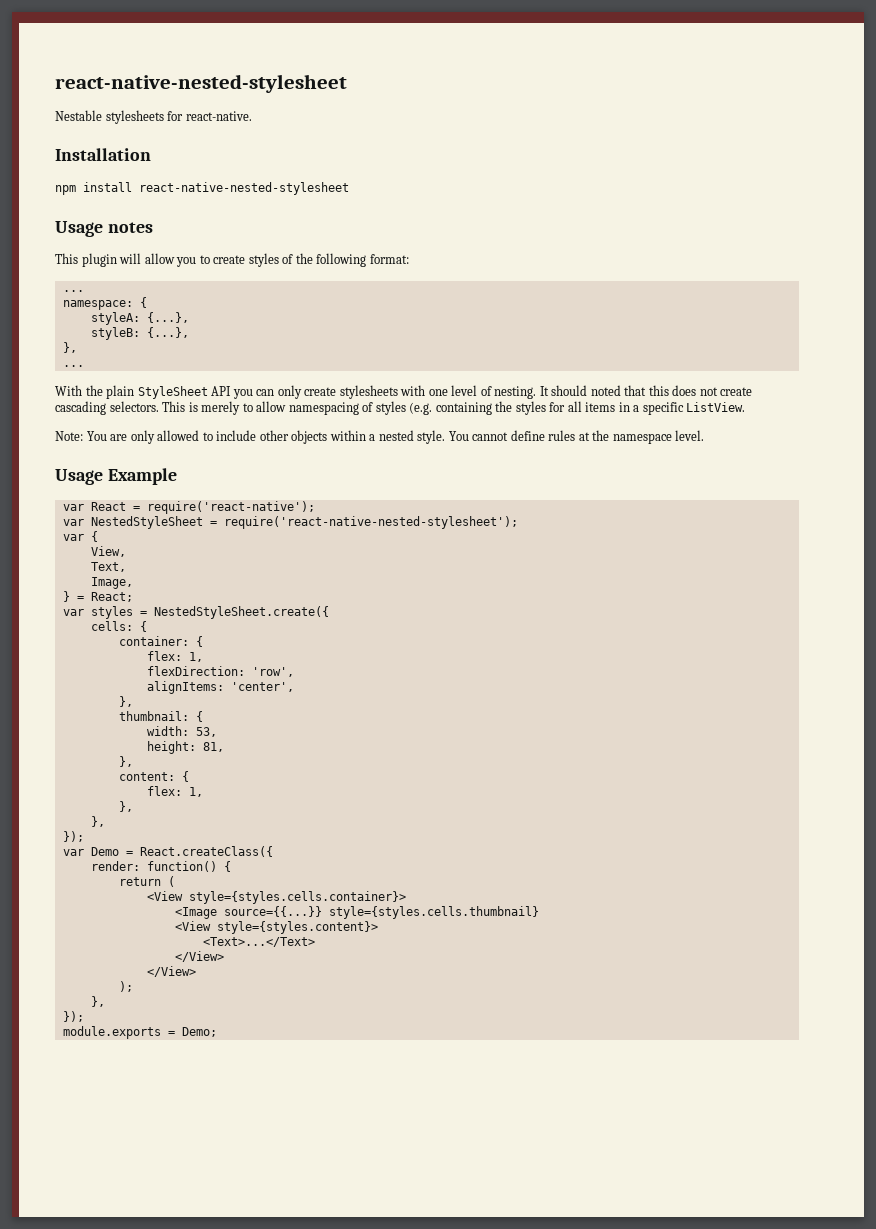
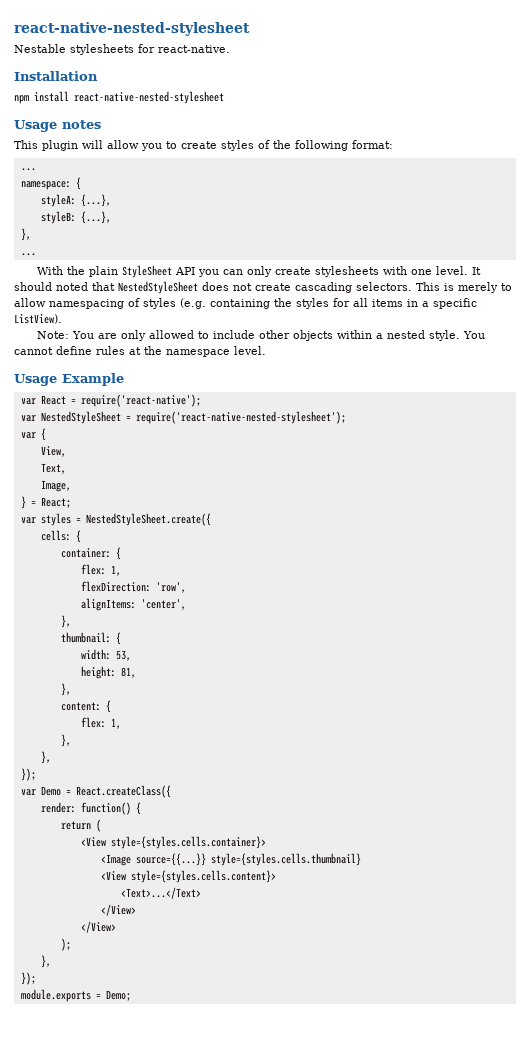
- With the plain StyleSheet API you can only create stylesheets with one level of nesting.
+ With the plain StyleSheet API you can only create stylesheets with one level.
- It should noted that this does not create cascading selectors.
+ It should noted that NestedStyleSheet does not create cascading selectors.
- This is merely to allow namespacing of styles (e.g. containing the styles for all items in a specific ListView.
+ This is merely to allow namespacing of styles (e.g. containing the styles for all items in a specific ListView).
- <View style={styles.content}>
+ <View style={styles.cells.content}>

